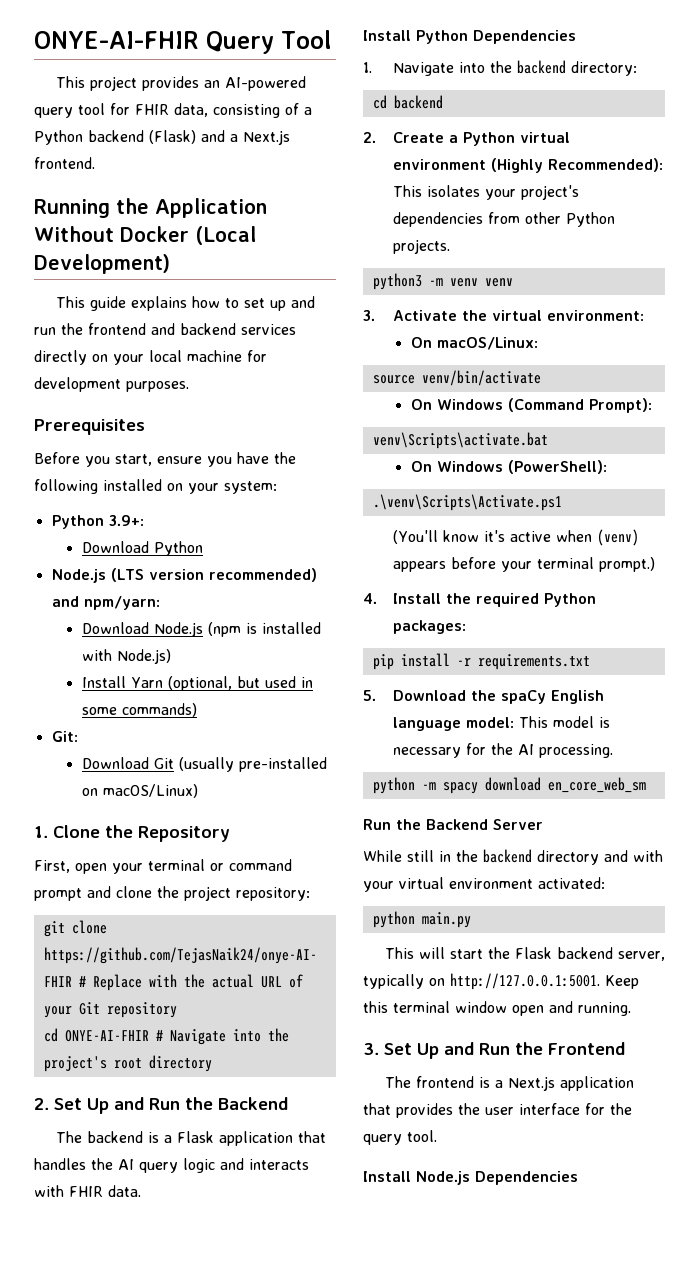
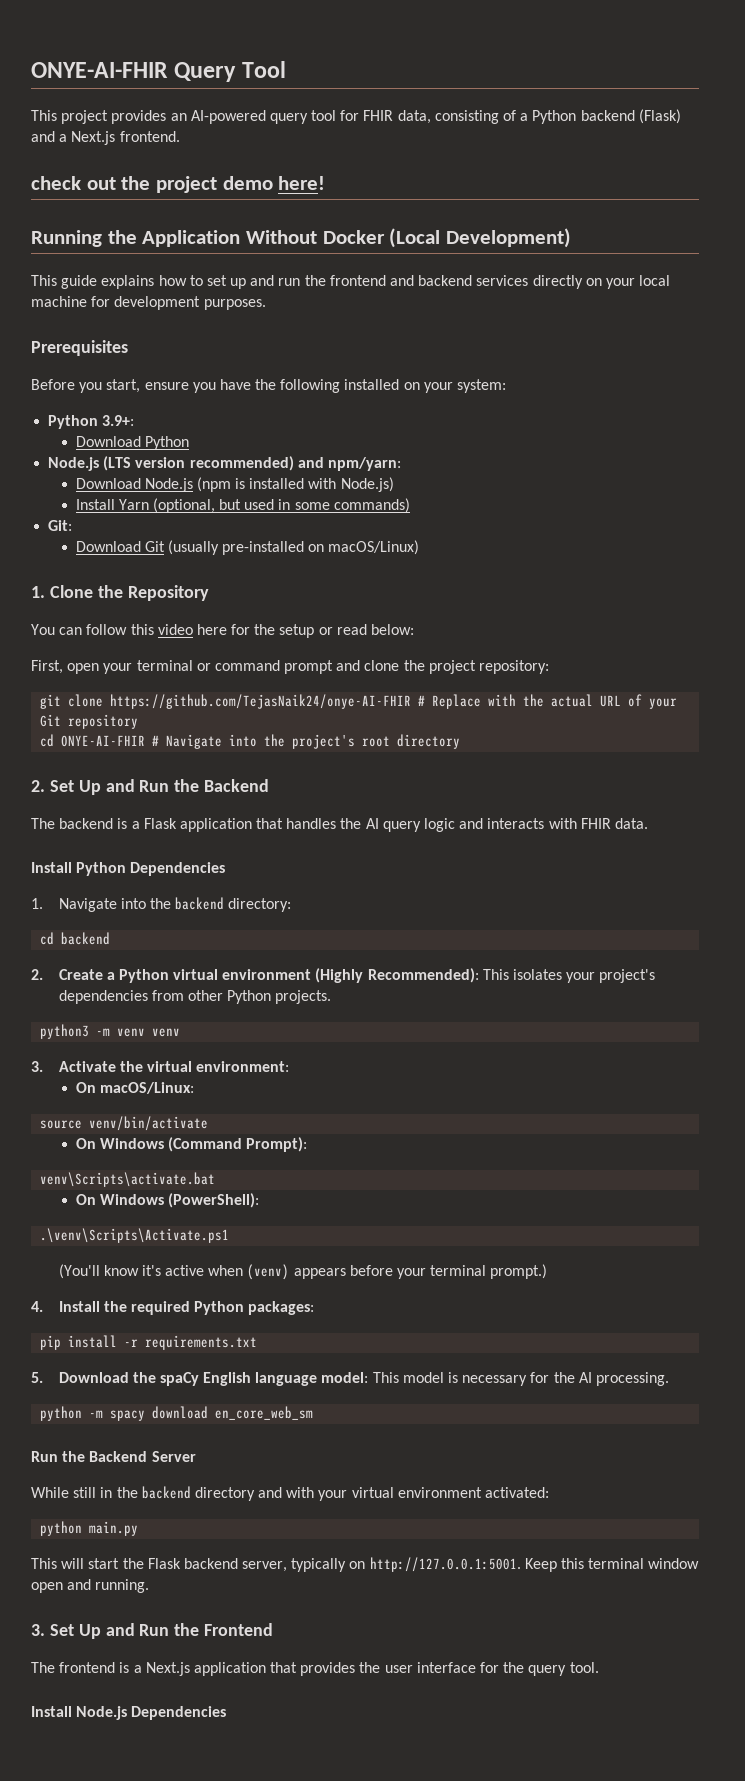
+ check out the project demo here!
+ You can follow this video here for the setup or read below:

